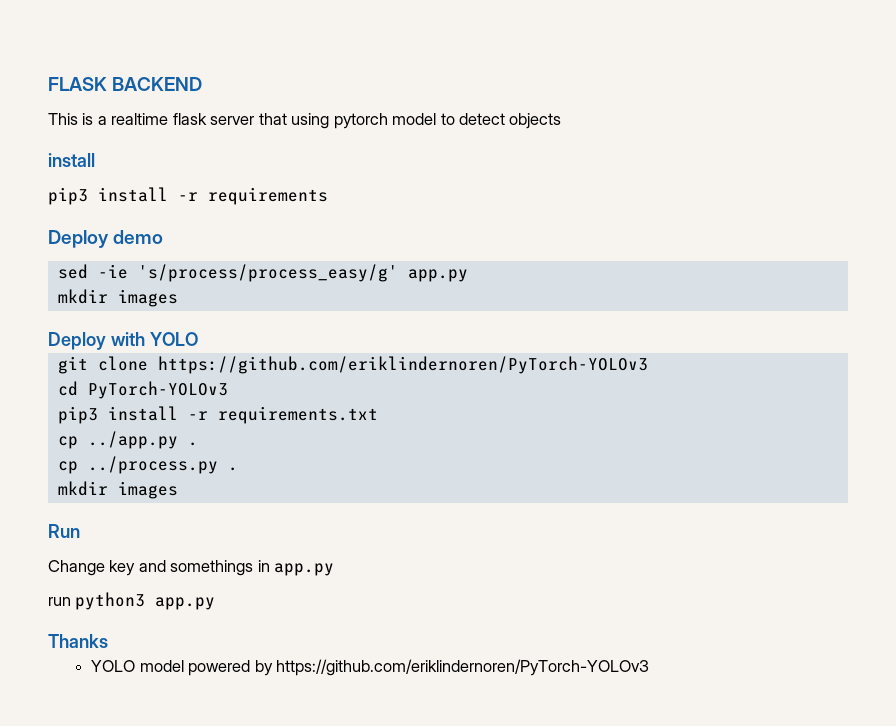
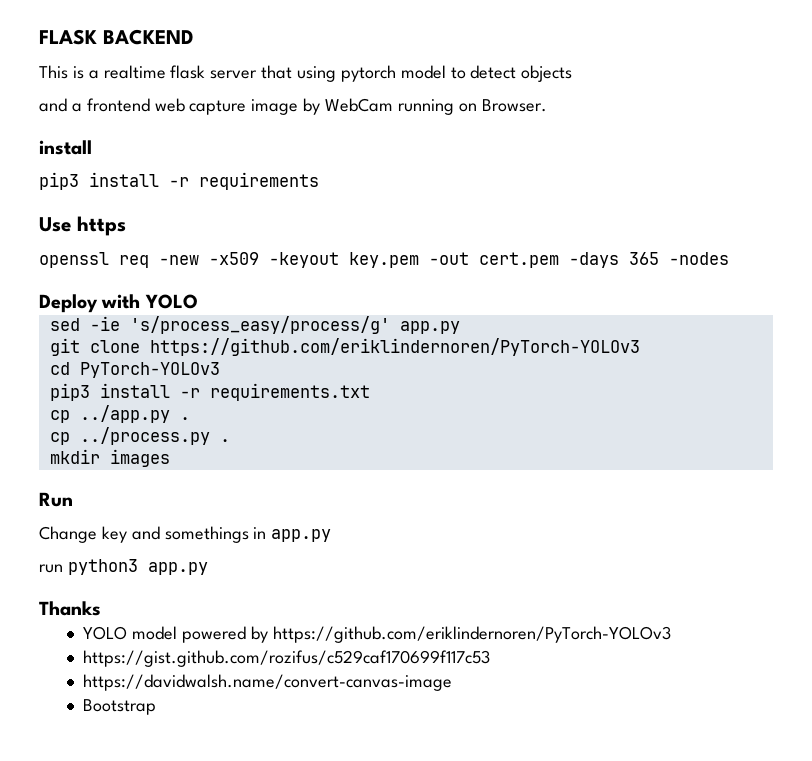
+ and a frontend web capture image by WebCam running on Browser.
- Deploy demo
- sed -ie 's/process/process_easy/g' app.py
- mkdir images
+ Use https
+ openssl req -new -x509 -keyout key.pem -out cert.pem -days 365 -nodes
+ sed -ie 's/process_easy/process/g' app.py
+ https://gist.github.com/rozifus/c529caf170699f117c53
+ https://davidwalsh.name/convert-canvas-image
+ Bootstrap

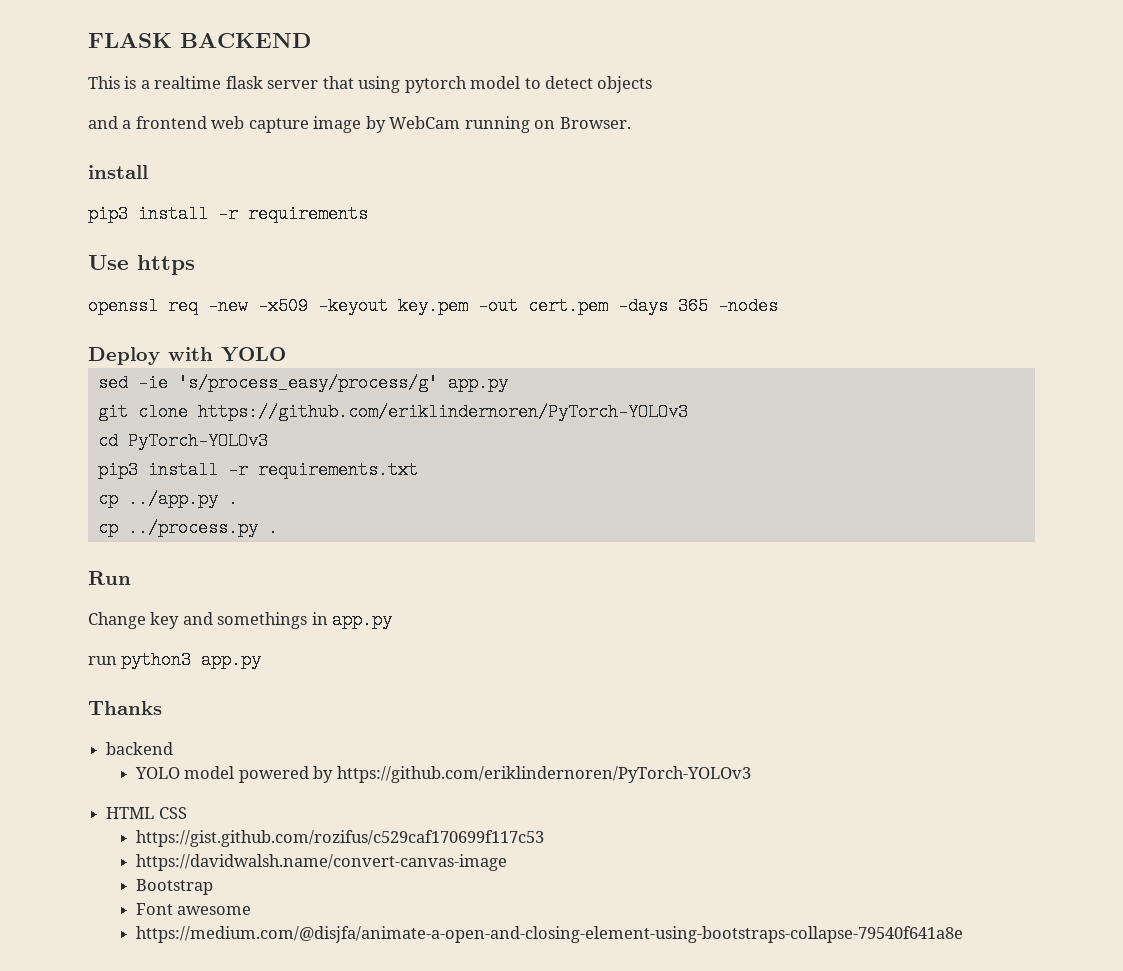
- mkdir images
+ backend
+ HTML CSS
+ Font awesome
+ https://medium.com/@disjfa/animate-a-open-and-closing-element-using-bootstraps-collapse-79540f641a8e

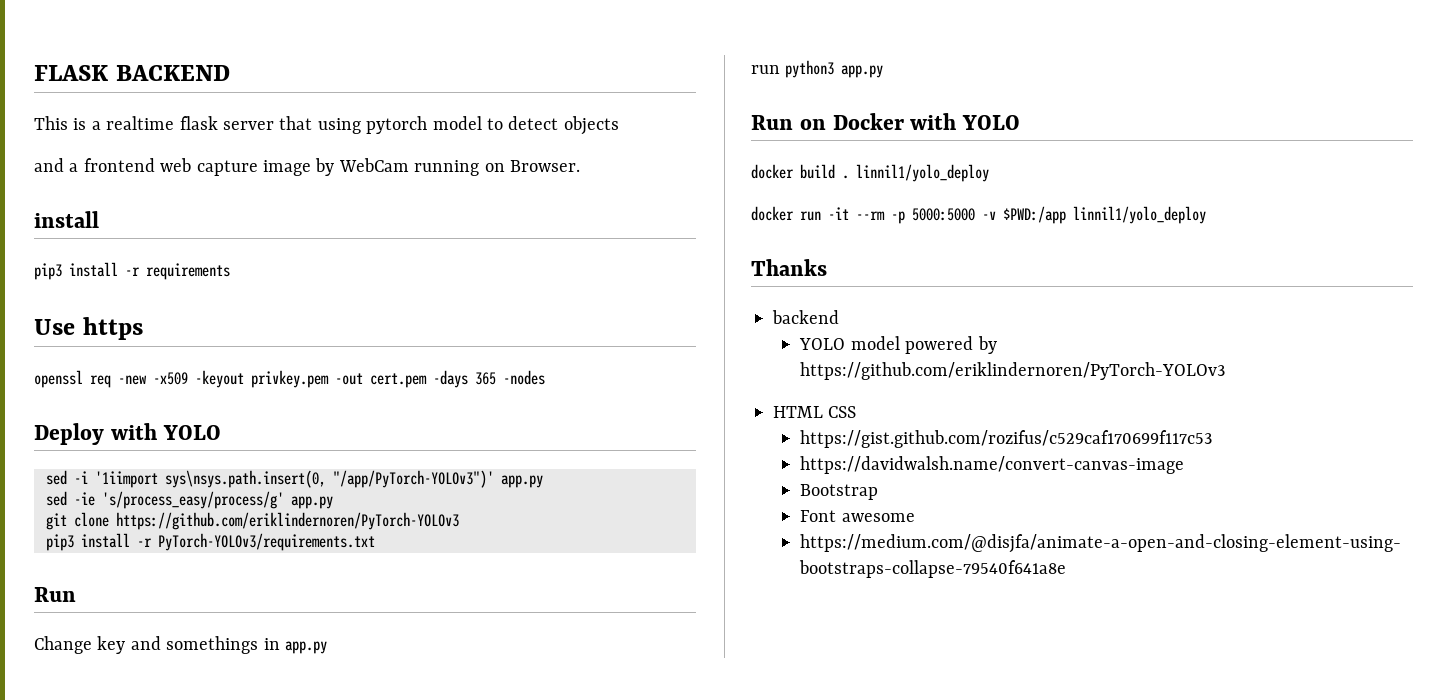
- openssl req -new -x509 -keyout key.pem -out cert.pem -days 365 -nodes
+ openssl req -new -x509 -keyout privkey.pem -out cert.pem -days 365 -nodes
+ sed -i '1iimport sys\nsys.path.insert(0, "/app/PyTorch-YOLOv3")' app.py
- cd PyTorch-YOLOv3
- pip3 install -r requirements.txt
- cp ../app.py .
- cp ../process.py .
+ pip3 install -r PyTorch-YOLOv3/requirements.txt
+ Run on Docker with YOLO
+ docker build . linnil1/yolo_deploy
+ docker run -it --rm -p 5000:5000 -v $PWD:/app linnil1/yolo_deploy

